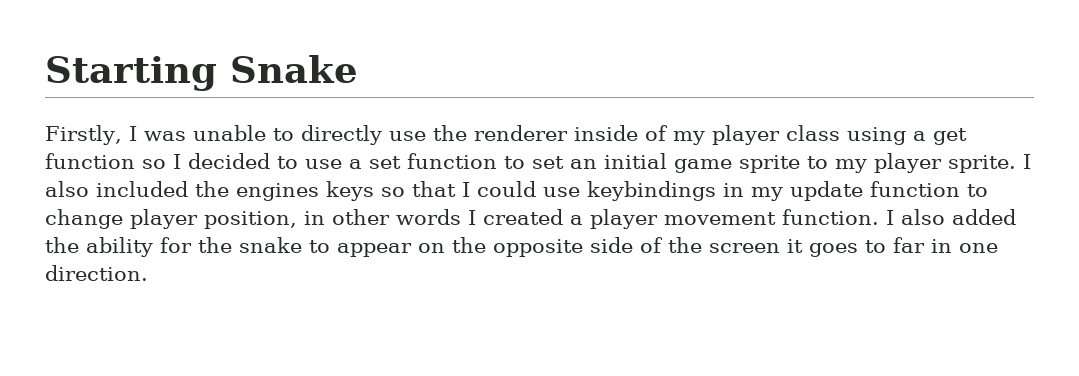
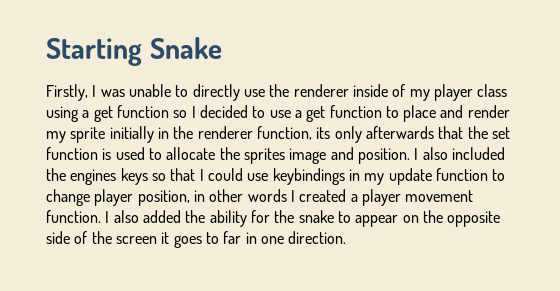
- Firstly, I was unable to directly use the renderer inside of my player class using a get function so I decided to use a set function to set an initial game sprite to my player sprite.
+ Firstly, I was unable to directly use the renderer inside of my player class using a get function so I decided to use a get function to place and render my sprite initially in the renderer function, its only afterwards that the set function is used to allocate the sprites image and position.

